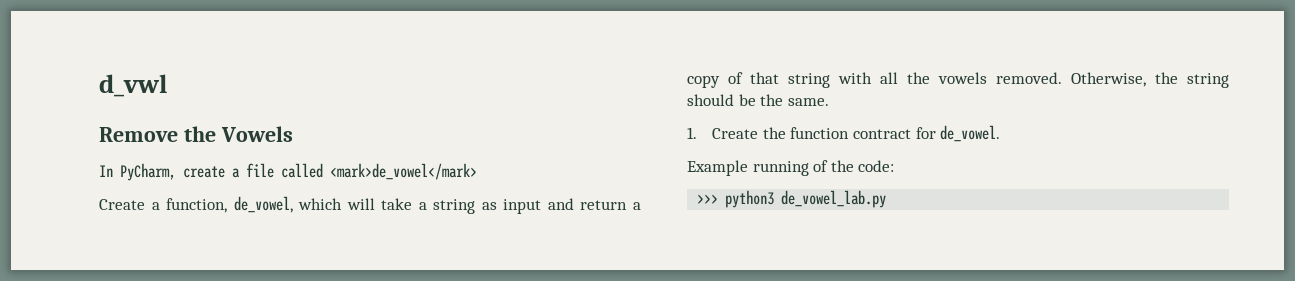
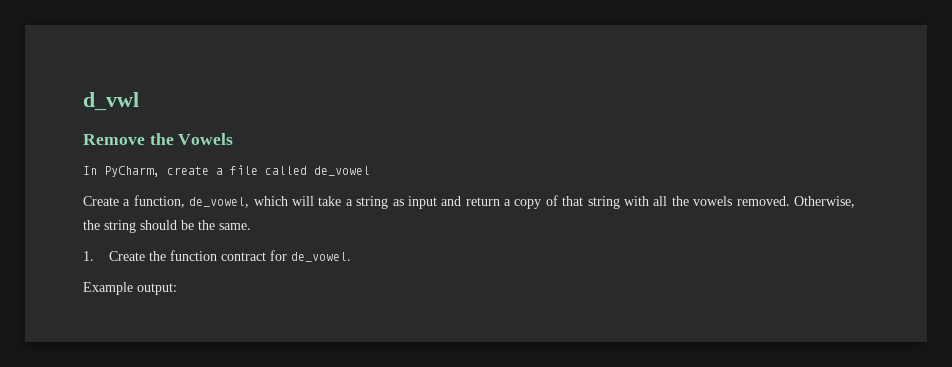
- In PyCharm, create a file called <mark>de_vowel</mark>
+ In PyCharm, create a file called de_vowel
- Example running of the code:
- >>> python3 de_vowel_lab.py
+ Example output:

